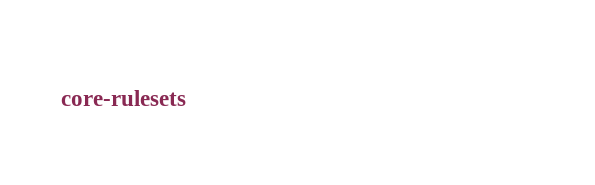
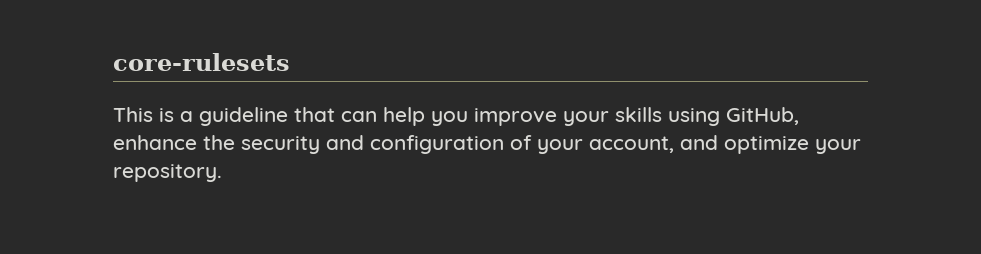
+ This is a guideline that can help you improve your skills using GitHub, enhance the security and configuration of your account, and optimize your repository.

